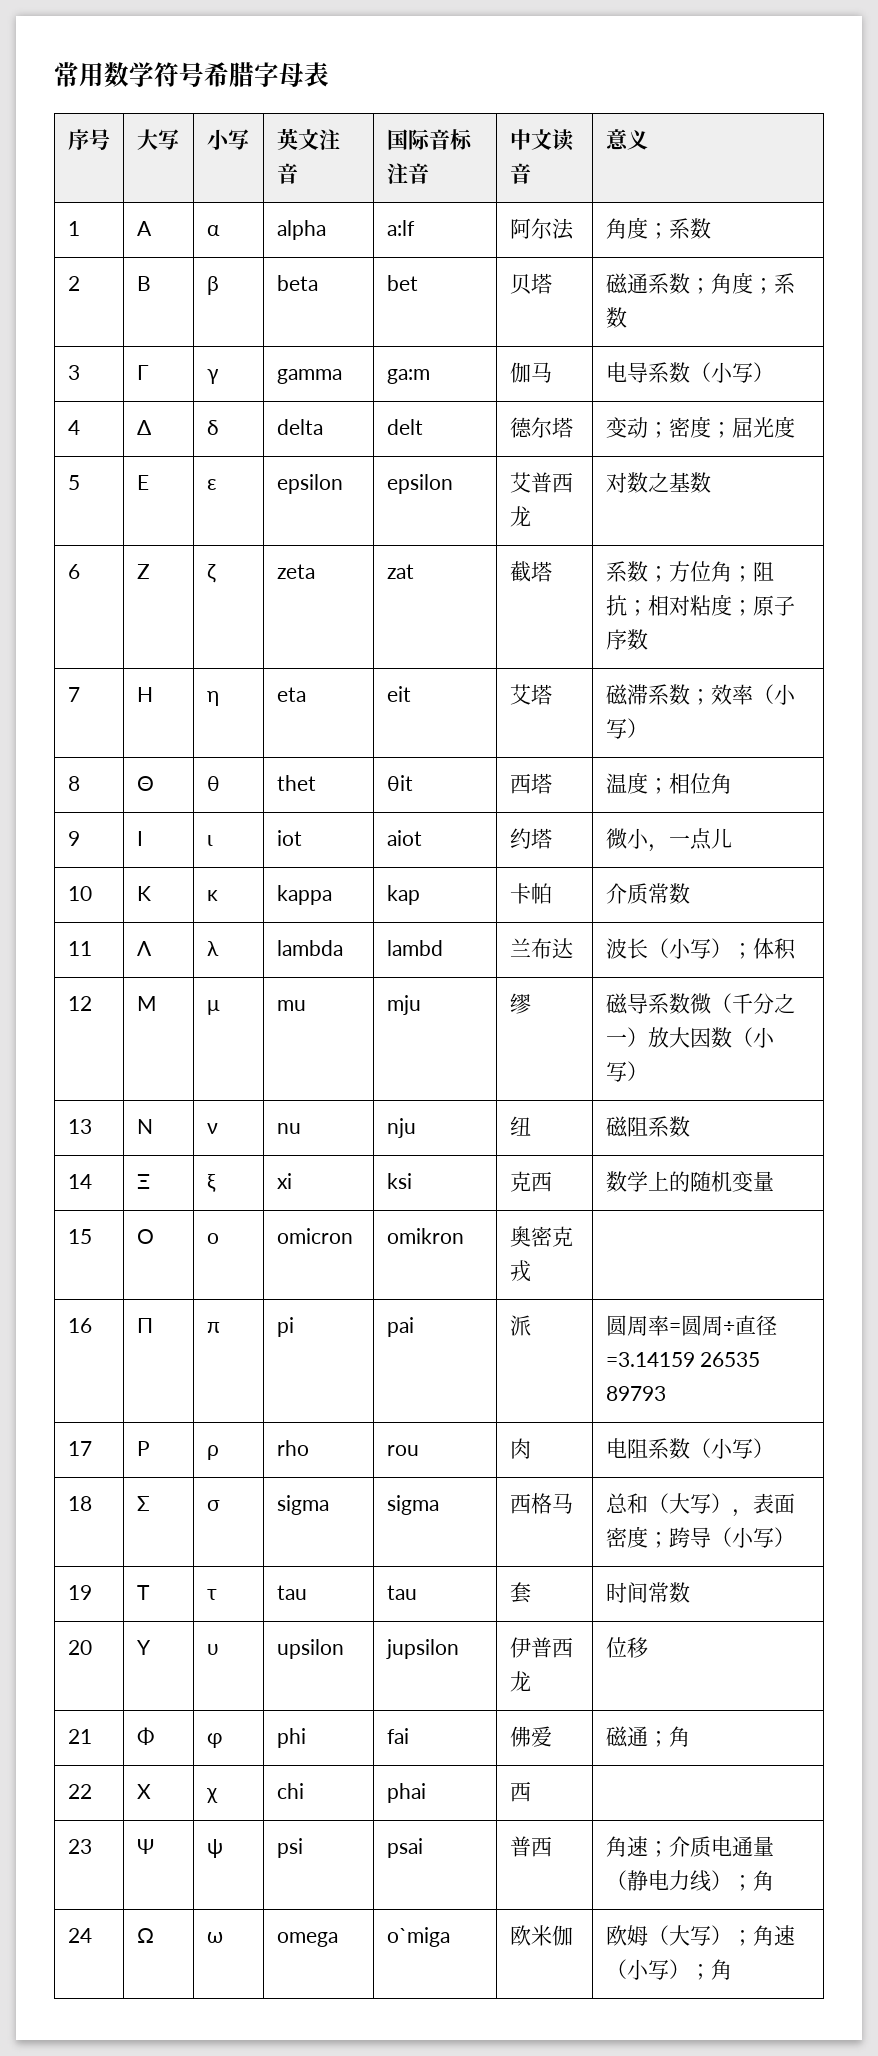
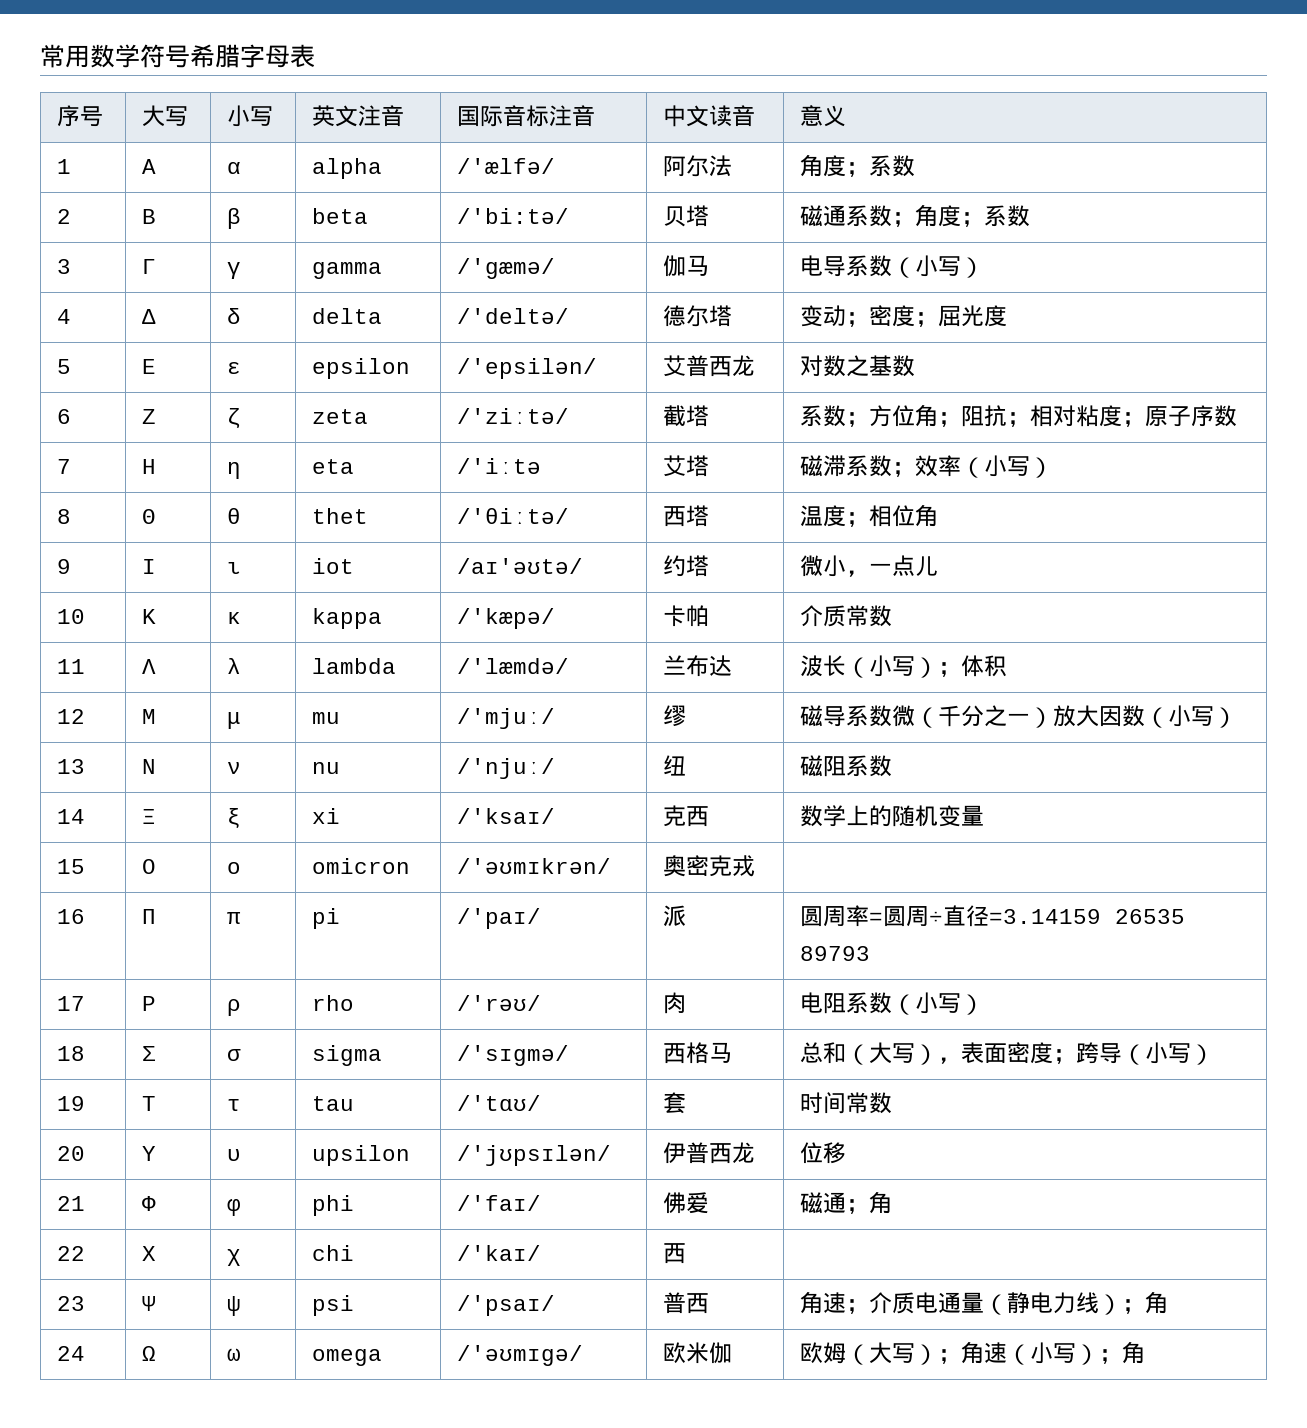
- 1 | Α | α | alpha | a:lf | 阿尔法 | 角度；系数
+ 1 | Α | α | alpha | /'ælfə/ | 阿尔法 | 角度；系数
- 2 | Β | β | beta | bet | 贝塔 | 磁通系数；角度；系数
+ 2 | Β | β | beta | /'bi:tə/ | 贝塔 | 磁通系数；角度；系数
- 3 | Γ | γ | gamma | ga:m | 伽马 | 电导系数（小写）
+ 3 | Γ | γ | gamma | /'gæmə/ | 伽马 | 电导系数（小写）
- 4 | Δ | δ | delta | delt | 德尔塔 | 变动；密度；屈光度
+ 4 | Δ | δ | delta | /'deltə/ | 德尔塔 | 变动；密度；屈光度
- 5 | Ε | ε | epsilon | epsilon | 艾普西龙 | 对数之基数
+ 5 | Ε | ε | epsilon | /'epsilən/ | 艾普西龙 | 对数之基数
- 6 | Ζ | ζ | zeta | zat | 截塔 | 系数；方位角；阻抗；相对粘度；原子序数
+ 6 | Ζ | ζ | zeta | /'ziːtə/ | 截塔 | 系数；方位角；阻抗；相对粘度；原子序数
- 7 | Η | η | eta | eit | 艾塔 | 磁滞系数；效率（小写）
+ 7 | Η | η | eta | /'iːtə | 艾塔 | 磁滞系数；效率（小写）
- 8 | Θ | θ | thet | θit | 西塔 | 温度；相位角
+ 8 | Θ | θ | thet | /'θiːtə/ | 西塔 | 温度；相位角
- 9 | Ι | ι | iot | aiot | 约塔 | 微小，一点儿
+ 9 | Ι | ι | iot | /aɪ'əʊtə/ | 约塔 | 微小，一点儿
- 10 | Κ | κ | kappa | kap | 卡帕 | 介质常数
+ 10 | Κ | κ | kappa | /'kæpə/ | 卡帕 | 介质常数
- 11 | Λ | λ | lambda | lambd | 兰布达 | 波长（小写）；体积
+ 11 | Λ | λ | lambda | /'læmdə/ | 兰布达 | 波长（小写）；体积
- 12 | Μ | μ | mu | mju | 缪 | 磁导系数微（千分之一）放大因数（小写）
+ 12 | Μ | μ | mu | /'mjuː/ | 缪 | 磁导系数微（千分之一）放大因数（小写）
- 13 | Ν | ν | nu | nju | 纽 | 磁阻系数
+ 13 | Ν | ν | nu | /'njuː/ | 纽 | 磁阻系数
- 14 | Ξ | ξ | xi | ksi | 克西 | 数学上的随机变量
+ 14 | Ξ | ξ | xi | /'ksaɪ/ | 克西 | 数学上的随机变量
- 15 | Ο | ο | omicron | omikron | 奥密克戎 |
+ 15 | Ο | ο | omicron | /'əʊmɪkrən/ | 奥密克戎 |
- 16 | Π | π | pi | pai | 派 | 圆周率=圆周÷直径=3.14159 26535 89793
+ 16 | Π | π | pi | /'paɪ/ | 派 | 圆周率=圆周÷直径=3.14159 26535 89793
- 17 | Ρ | ρ | rho | rou | 肉 | 电阻系数（小写）
+ 17 | Ρ | ρ | rho | /'rəʊ/ | 肉 | 电阻系数（小写）
- 18 | Σ | σ | sigma | sigma | 西格马 | 总和（大写），表面密度；跨导（小写）
+ 18 | Σ | σ | sigma | /'sɪgmə/ | 西格马 | 总和（大写），表面密度；跨导（小写）
- 19 | Τ | τ | tau | tau | 套 | 时间常数
+ 19 | Τ | τ | tau | /'tɑʊ/ | 套 | 时间常数
- 20 | Υ | υ | upsilon | jupsilon | 伊普西龙 | 位移
+ 20 | Υ | υ | upsilon | /'jʊpsɪlən/ | 伊普西龙 | 位移
- 21 | Φ | φ | phi | fai | 佛爱 | 磁通；角
+ 21 | Φ | φ | phi | /'faɪ/ | 佛爱 | 磁通；角
- 22 | Χ | χ | chi | phai | 西 |
+ 22 | Χ | χ | chi | /'kaɪ/ | 西 |
- 23 | Ψ | ψ | psi | psai | 普西 | 角速；介质电通量（静电力线）；角
+ 23 | Ψ | ψ | psi | /'psaɪ/ | 普西 | 角速；介质电通量（静电力线）；角
- 24 | Ω | ω | omega | o`miga | 欧米伽 | 欧姆（大写）；角速（小写）；角
+ 24 | Ω | ω | omega | /'əʊmɪgə/ | 欧米伽 | 欧姆（大写）；角速（小写）；角

